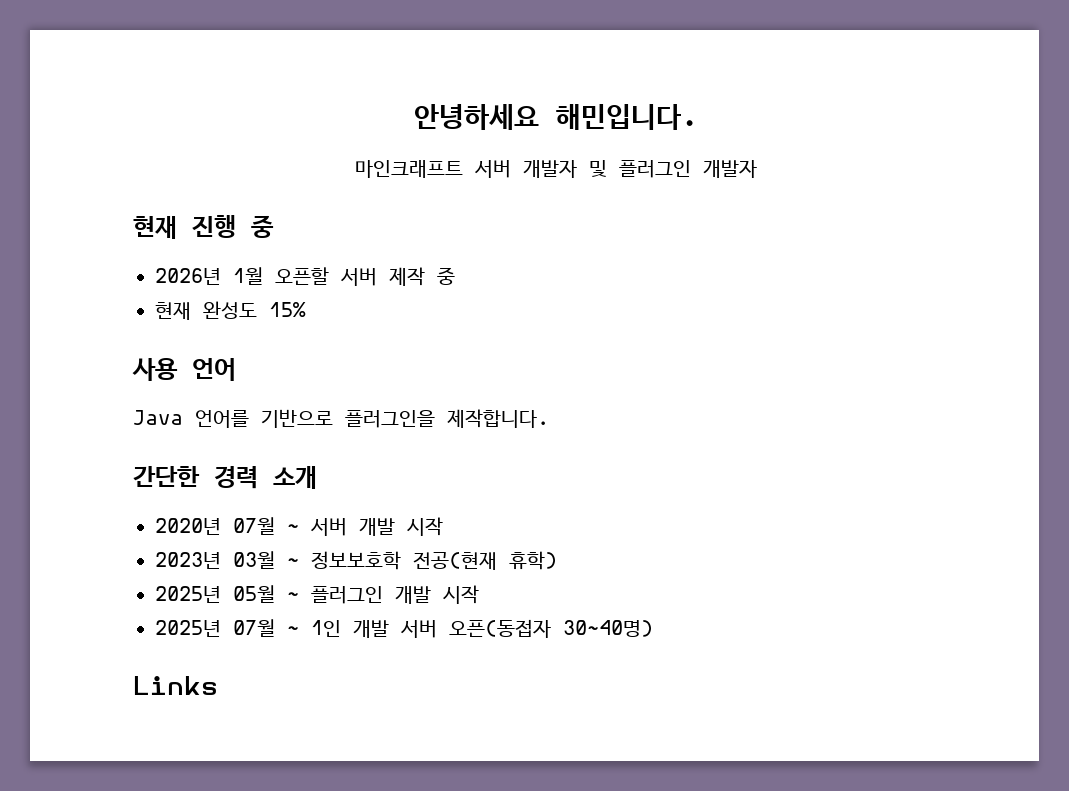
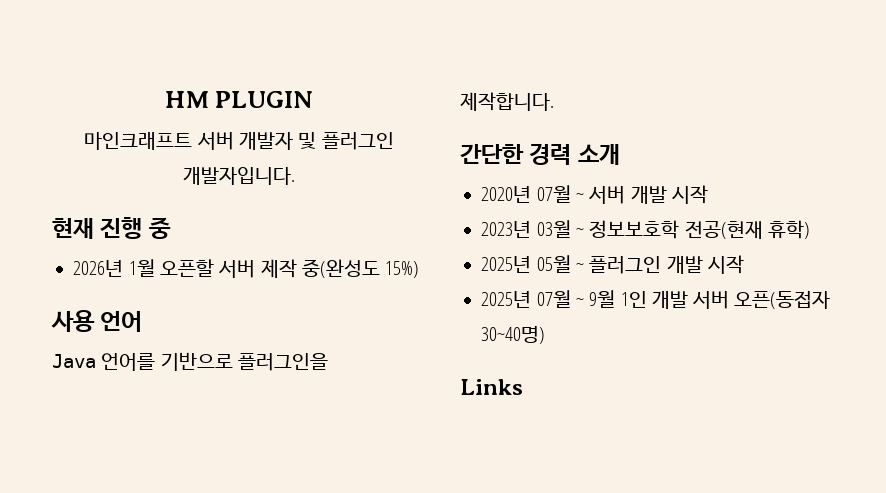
- 안녕하세요 해민입니다.
+ HM PLUGIN
- 마인크래프트 서버 개발자 및 플러그인 개발자
+ 마인크래프트 서버 개발자 및 플러그인 개발자입니다.
- 2026년 1월 오픈할 서버 제작 중
- 현재 완성도 15%
+ 2026년 1월 오픈할 서버 제작 중(완성도 15%)
- 2025년 07월 ~ 1인 개발 서버 오픈(동접자 30~40명)
+ 2025년 07월 ~ 9월 1인 개발 서버 오픈(동접자 30~40명)

